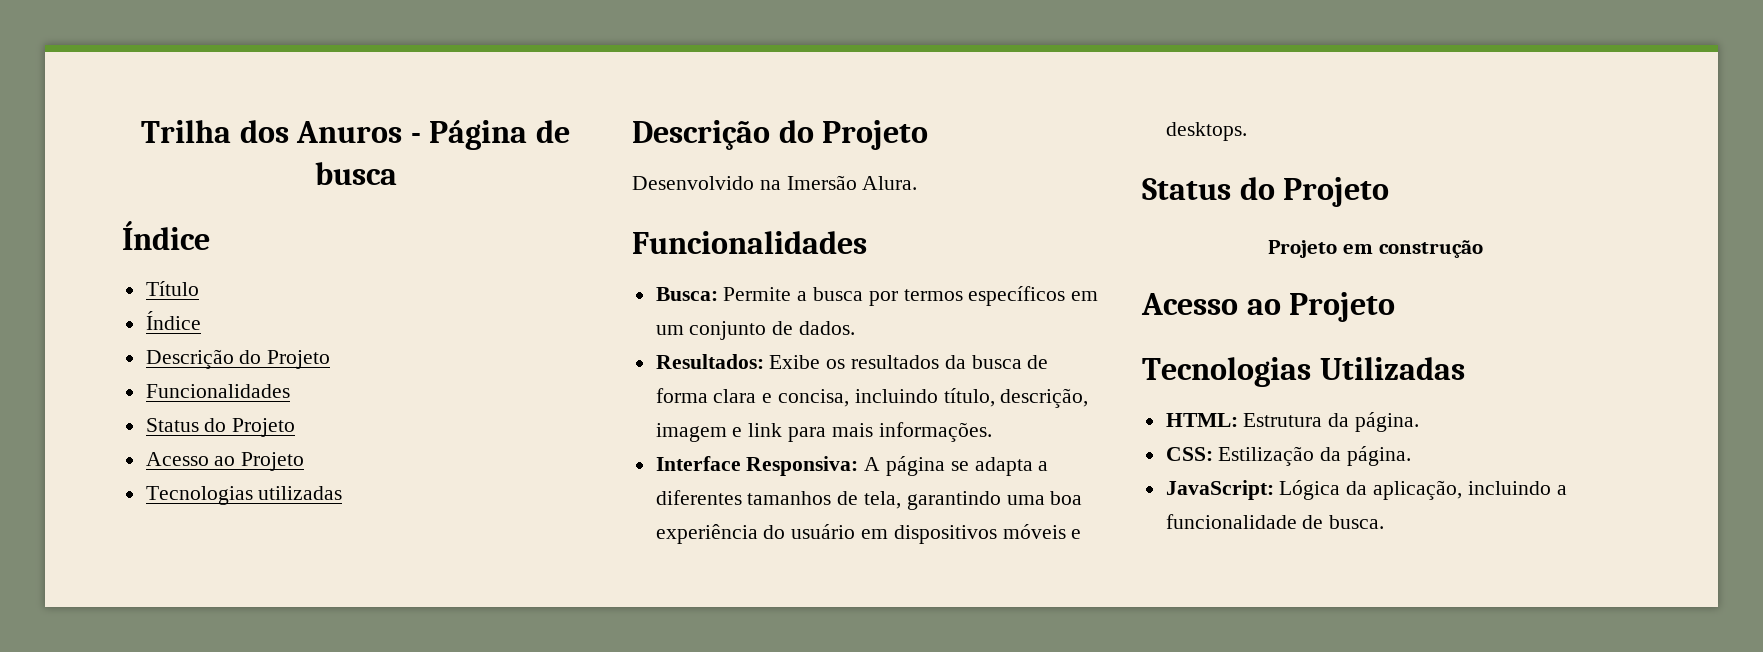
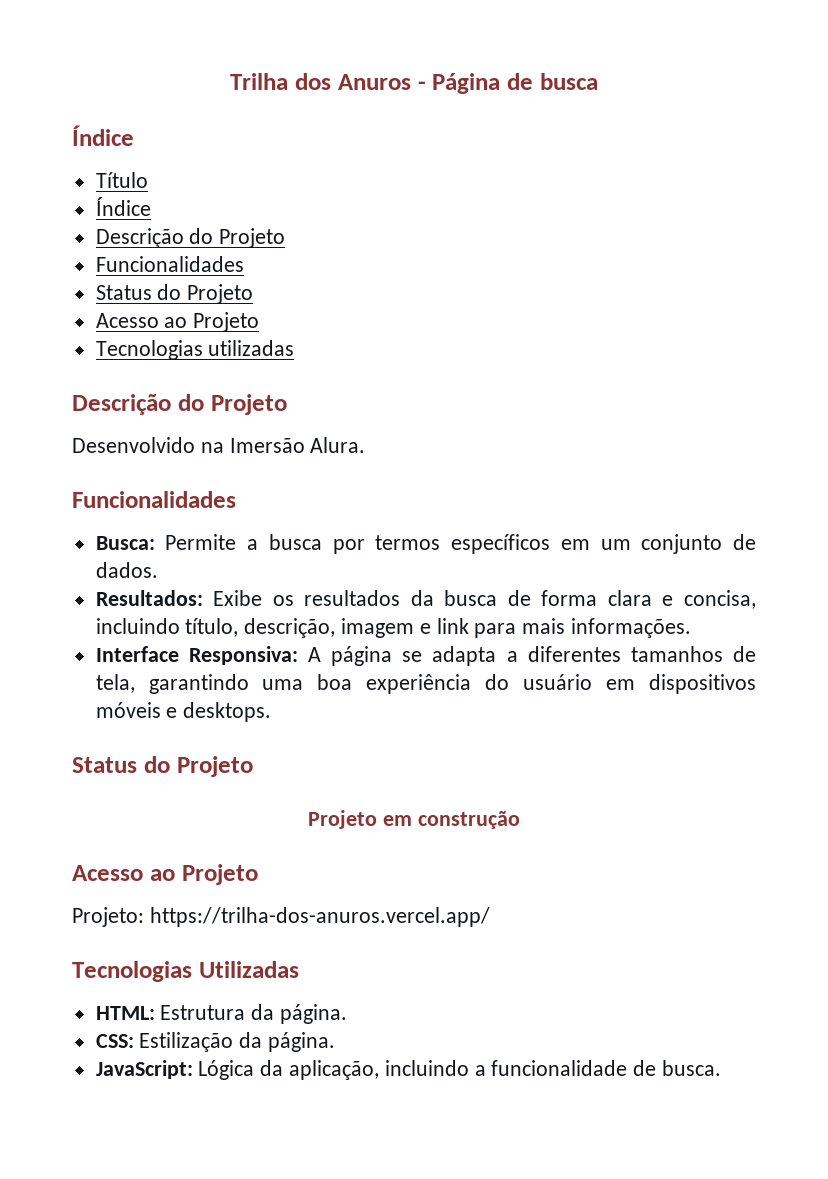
+ Projeto: https://trilha-dos-anuros.vercel.app/

